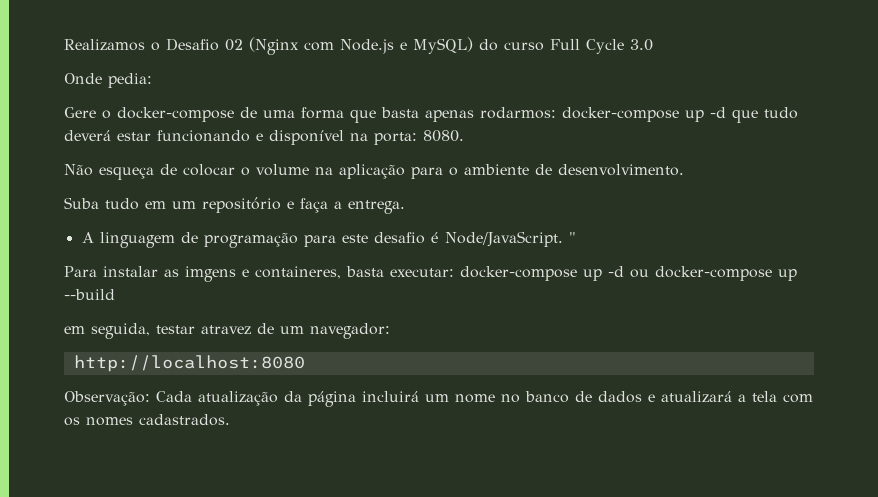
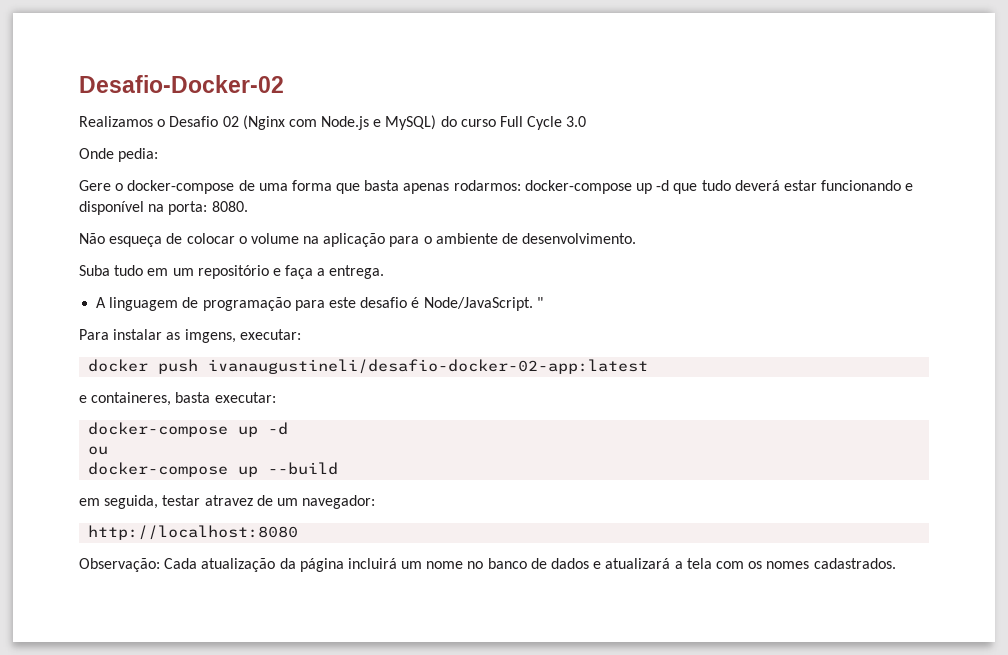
+ Desafio-Docker-02
- Para instalar as imgens e containeres, basta executar: docker-compose up -d ou docker-compose up --build
+ Para instalar as imgens, executar:
+ docker push ivanaugustineli/desafio-docker-02-app:latest
+ e containeres, basta executar:
+ docker-compose up -d
+ ou
+ docker-compose up --build

